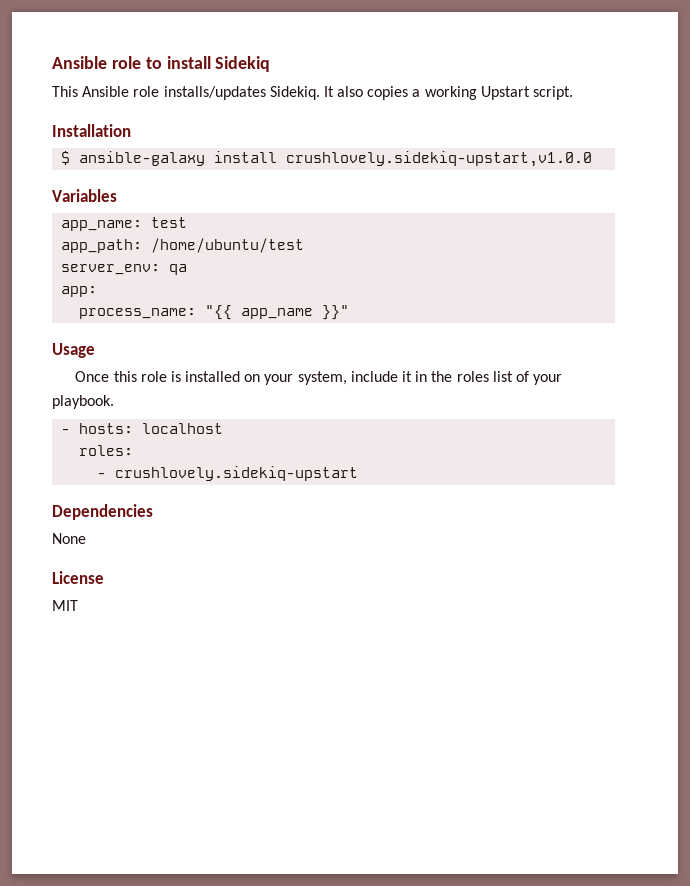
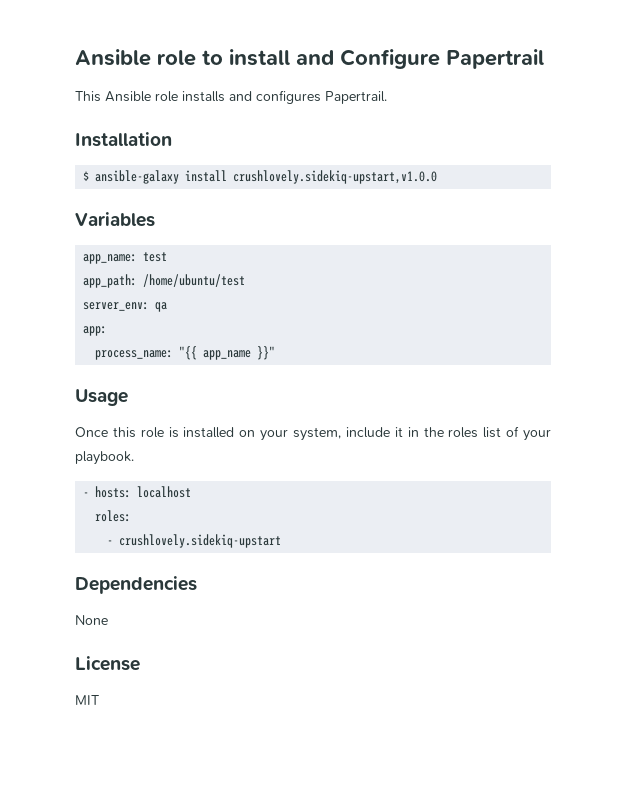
- Ansible role to install Sidekiq
+ Ansible role to install and Configure Papertrail
- This Ansible role installs/updates Sidekiq. It also copies a working Upstart script.
+ This Ansible role installs and configures Papertrail.

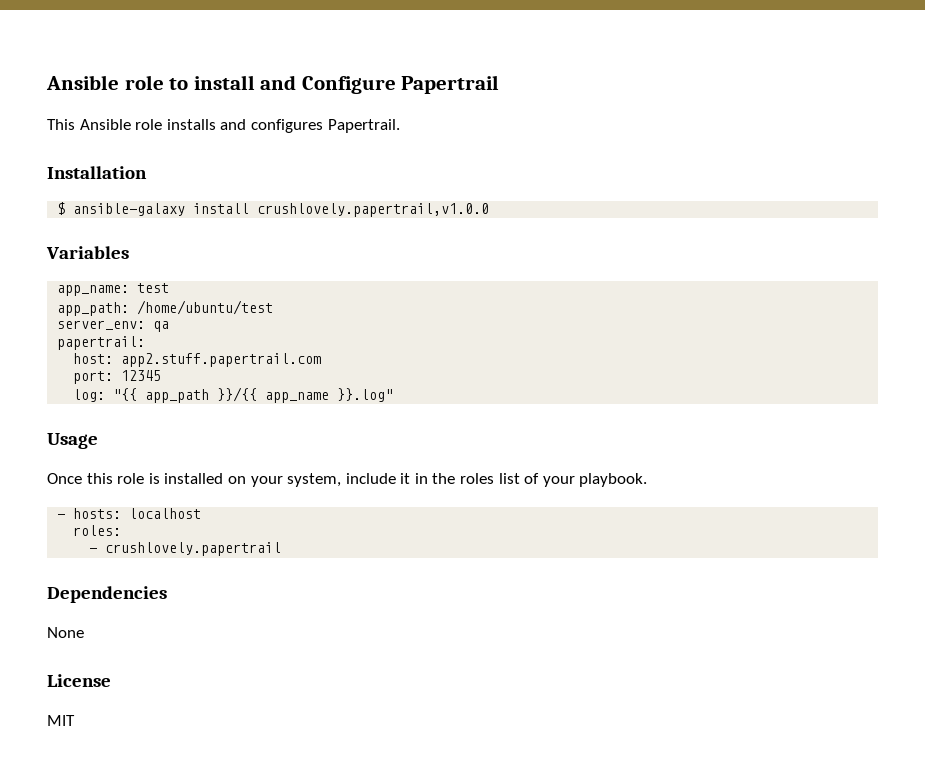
- $ ansible-galaxy install crushlovely.sidekiq-upstart,v1.0.0
+ $ ansible-galaxy install crushlovely.papertrail,v1.0.0
- app:
- process_name: "{{ app_name }}"
+ papertrail:
+ host: app2.stuff.papertrail.com
+ port: 12345
+ log: "{{ app_path }}/{{ app_name }}.log"
- - crushlovely.sidekiq-upstart
+ - crushlovely.papertrail

